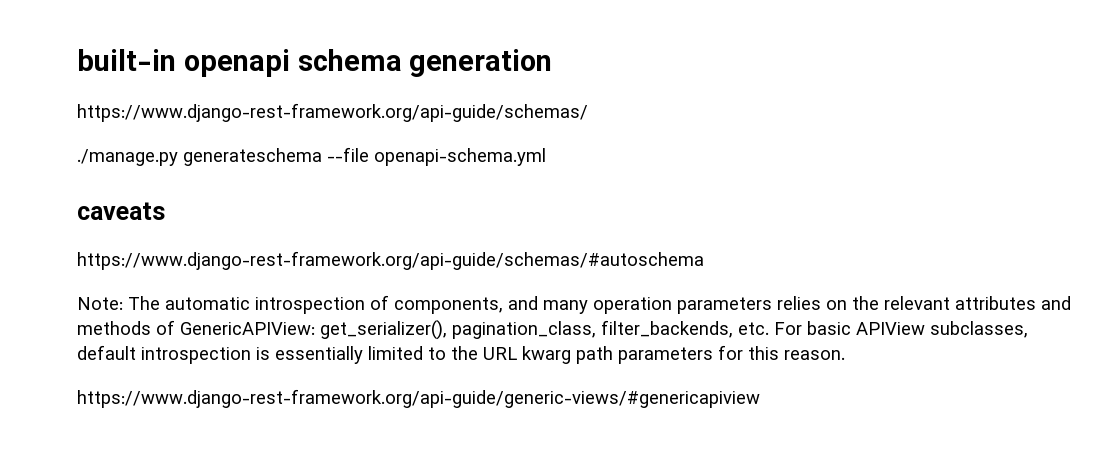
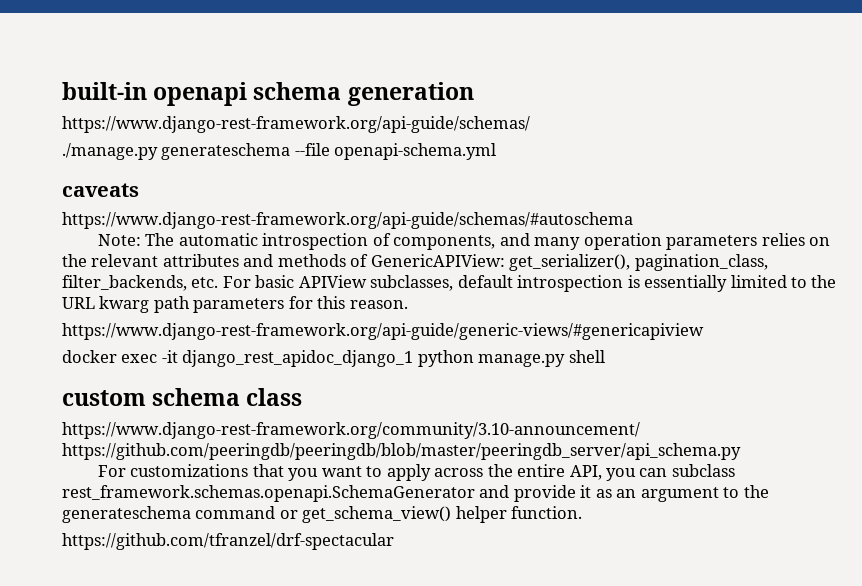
+ docker exec -it django_rest_apidoc_django_1 python manage.py shell
+ custom schema class
+ https://www.django-rest-framework.org/community/3.10-announcement/ https://github.com/peeringdb/peeringdb/blob/master/peeringdb_server/api_schema.py
+ For customizations that you want to apply across the entire API, you can subclass rest_framework.schemas.openapi.SchemaGenerator and provide it as an argument to the generateschema command or get_schema_view() helper function.
+ https://github.com/tfranzel/drf-spectacular

